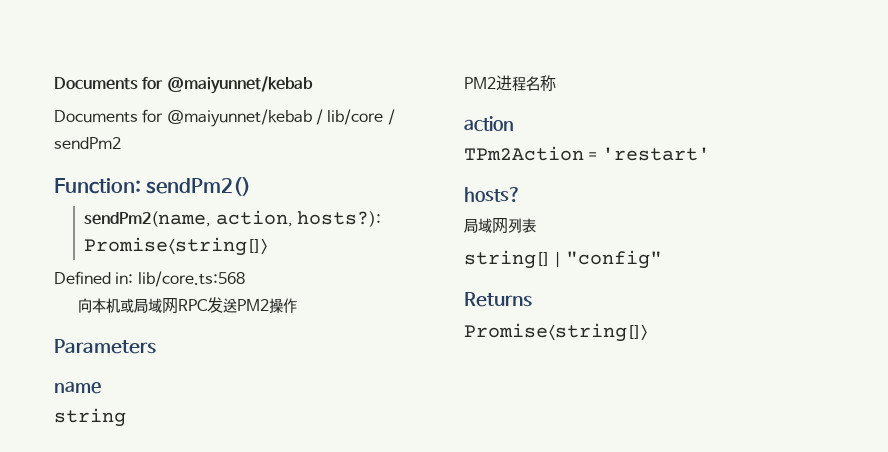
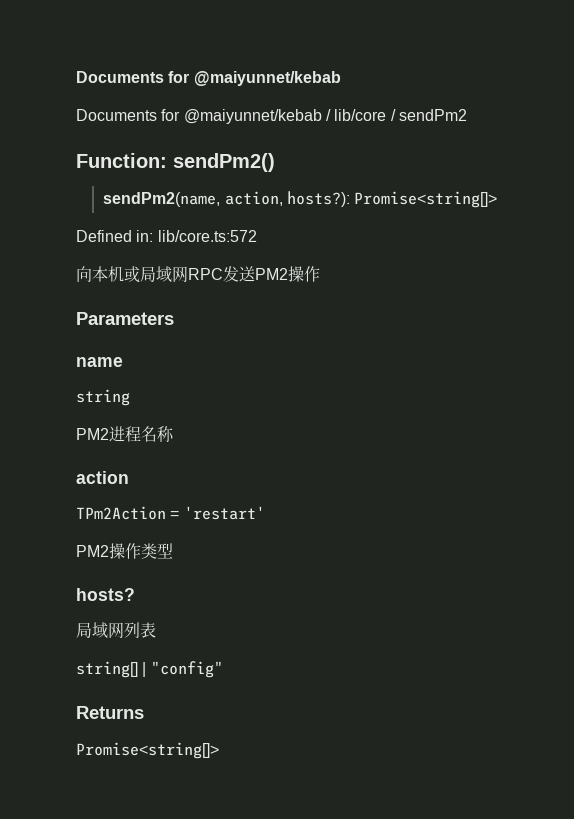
- Defined in: lib/core.ts:568
+ Defined in: lib/core.ts:572
+ PM2操作类型

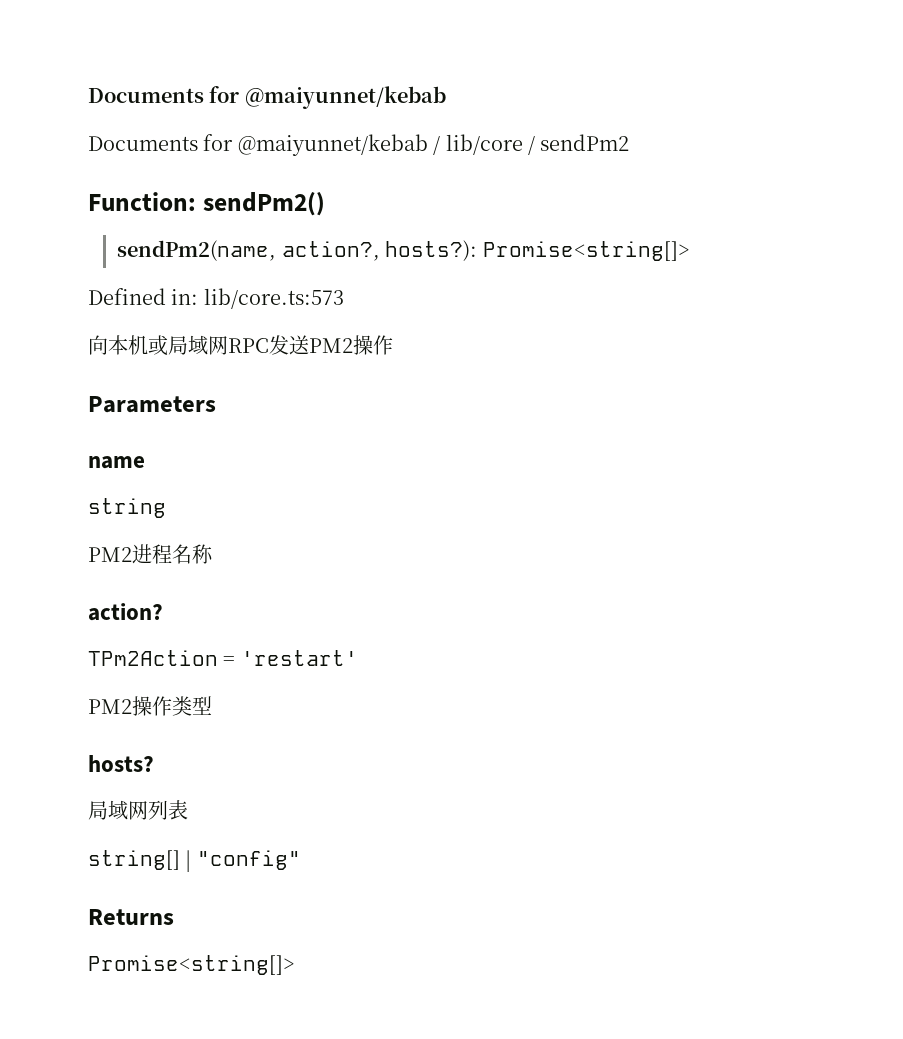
- sendPm2(name, action, hosts?): Promise<string[]>
+ sendPm2(name, action?, hosts?): Promise<string[]>
- Defined in: lib/core.ts:572
+ Defined in: lib/core.ts:573
- action
+ action?

